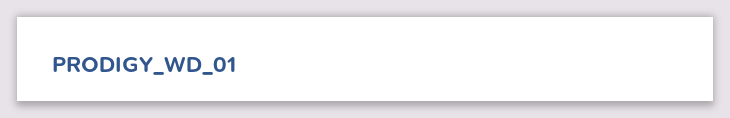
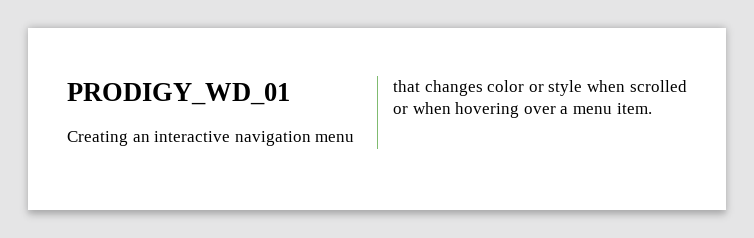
+ Creating an interactive navigation menu that changes color or style when scrolled or when hovering over a menu item.

